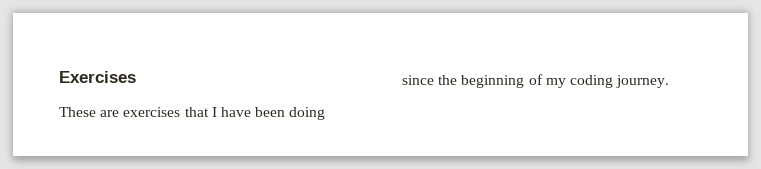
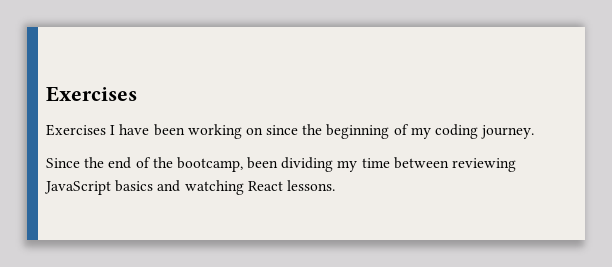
- These are exercises that I have been doing since the beginning of my coding journey.
+ Exercises I have been working on since the beginning of my coding journey.
+ Since the end of the bootcamp, been dividing my time between reviewing JavaScript basics and watching React lessons.

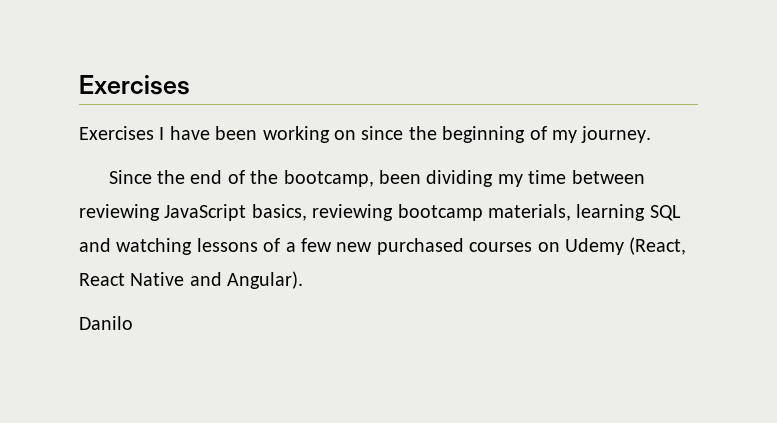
- Exercises I have been working on since the beginning of my coding journey.
+ Exercises I have been working on since the beginning of my journey.
- Since the end of the bootcamp, been dividing my time between reviewing JavaScript basics and watching React lessons.
+ Since the end of the bootcamp, been dividing my time between reviewing JavaScript basics, reviewing bootcamp materials, learning SQL and watching lessons of a few new purchased courses on Udemy (React, React Native and Angular).
+ Danilo

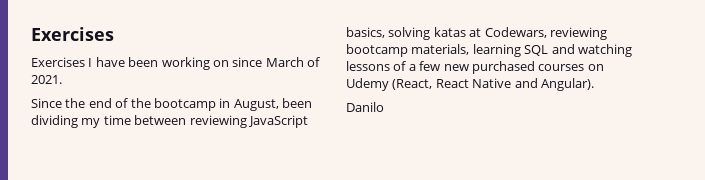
- Exercises I have been working on since the beginning of my journey.
+ Exercises I have been working on since March of 2021.
- Since the end of the bootcamp, been dividing my time between reviewing JavaScript basics, reviewing bootcamp materials, learning SQL and watching lessons of a few new purchased courses on Udemy (React, React Native and Angular).
+ Since the end of the bootcamp in August, been dividing my time between reviewing JavaScript basics, solving katas at Codewars, reviewing bootcamp materials, learning SQL and watching lessons of a few new purchased courses on Udemy (React, React Native and Angular).

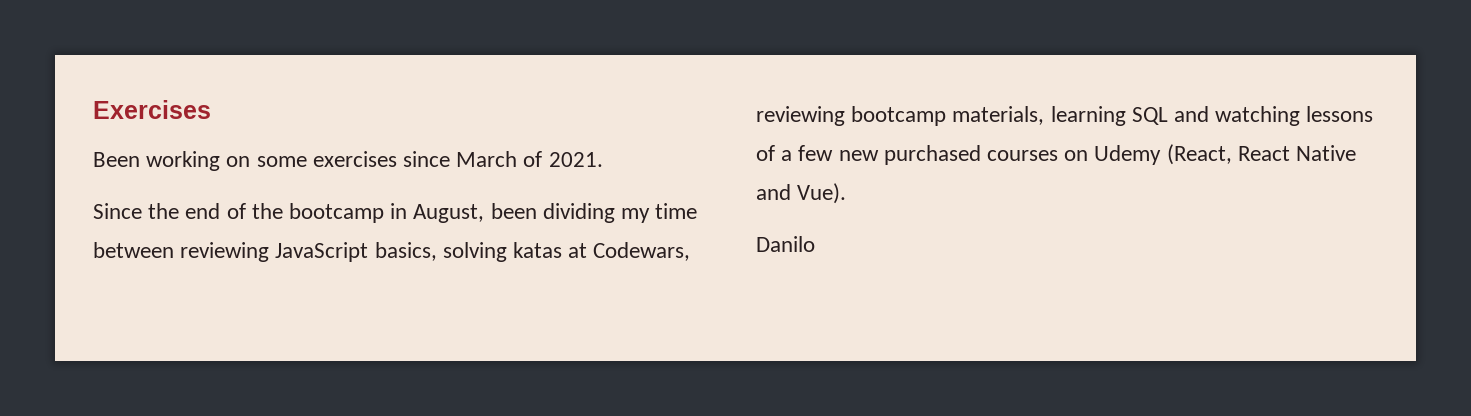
- Exercises I have been working on since March of 2021.
+ Been working on some exercises since March of 2021.
- Since the end of the bootcamp in August, been dividing my time between reviewing JavaScript basics, solving katas at Codewars, reviewing bootcamp materials, learning SQL and watching lessons of a few new purchased courses on Udemy (React, React Native and Angular).
+ Since the end of the bootcamp in August, been dividing my time between reviewing JavaScript basics, solving katas at Codewars, reviewing bootcamp materials, learning SQL and watching lessons of a few new purchased courses on Udemy (React, React Native and Vue).

